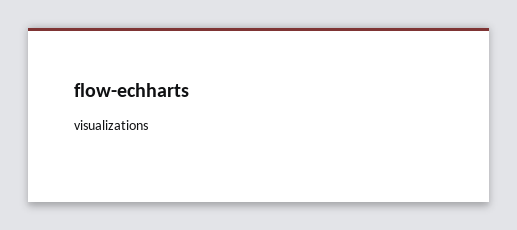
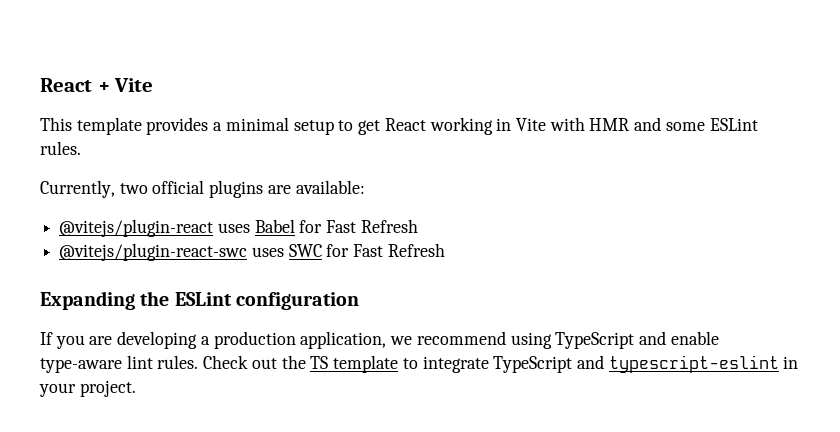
- flow-echharts
- visualizations
+ React + Vite
+ This template provides a minimal setup to get React working in Vite with HMR and some ESLint rules.
+ Currently, two official plugins are available:
+ @vitejs/plugin-react uses Babel for Fast Refresh
+ @vitejs/plugin-react-swc uses SWC for Fast Refresh
+ Expanding the ESLint configuration
+ If you are developing a production application, we recommend using TypeScript and enable type-aware lint rules. Check out the TS template to integrate TypeScript and typescript-eslint in your project.

